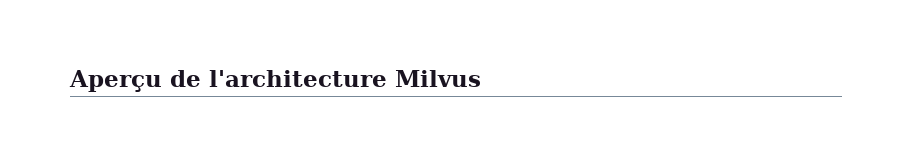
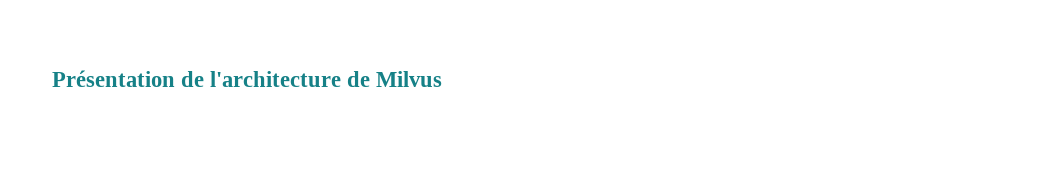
- Aperçu de l'architecture Milvus
+ Présentation de l'architecture de Milvus

